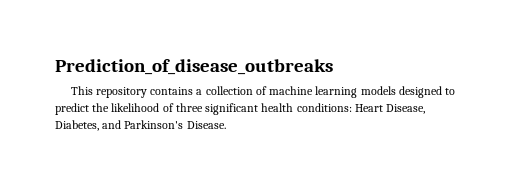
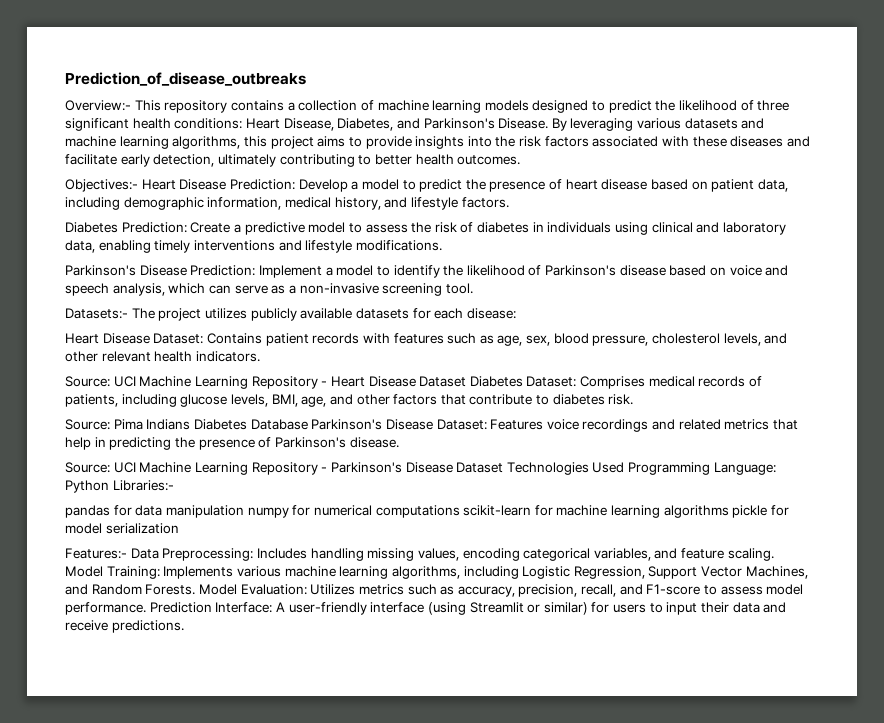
- This repository contains a collection of machine learning models designed to predict the likelihood of three significant health conditions: Heart Disease, Diabetes, and Parkinson's Disease.
+ Overview:- This repository contains a collection of machine learning models designed to predict the likelihood of three significant health conditions: Heart Disease, Diabetes, and Parkinson's Disease.
+ By leveraging various datasets and machine learning algorithms, this project aims to provide insights into the risk factors associated with these diseases and facilitate early detection, ultimately contributing to better health outcomes.
+ Objectives:- Heart Disease Prediction: Develop a model to predict the presence of heart disease based on patient data, including demographic information, medical history, and lifestyle factors.
+ Diabetes Prediction: Create a predictive model to assess the risk of diabetes in individuals using clinical and laboratory data, enabling timely interventions and lifestyle modifications.
+ Parkinson's Disease Prediction: Implement a model to identify the likelihood of Parkinson's disease based on voice and speech analysis, which can serve as a non-invasive screening tool.
+ Datasets:- The project utilizes publicly available datasets for each disease:
+ Heart Disease Dataset: Contains patient records with features such as age, sex, blood pressure, cholesterol levels, and other relevant health indicators.
+ Source: UCI Machine Learning Repository - Heart Disease Dataset Diabetes Dataset: Comprises medical records of patients, including glucose levels, BMI, age, and other factors that contribute to diabetes risk.
+ Source: Pima Indians Diabetes Database Parkinson's Disease Dataset: Features voice recordings and related metrics that help in predicting the presence of Parkinson's disease.
+ Source: UCI Machine Learning Repository - Parkinson's Disease Dataset Technologies Used Programming Language: Python Libraries:-
+ pandas for data manipulation numpy for numerical computations scikit-learn for machine learning algorithms pickle for model serialization
+ Features:- Data Preprocessing: Includes handling missing values, encoding categorical variables, and feature scaling. Model Training: Implements various machine learning algorithms, including Logistic Regression, Support Vector Machines, and Random Forests. Model Evaluation: Utilizes metrics such as accuracy, precision, recall, and F1-score to assess model performance. Prediction Interface: A user-friendly interface (using Streamlit or similar) for users to input their data and receive predictions.

